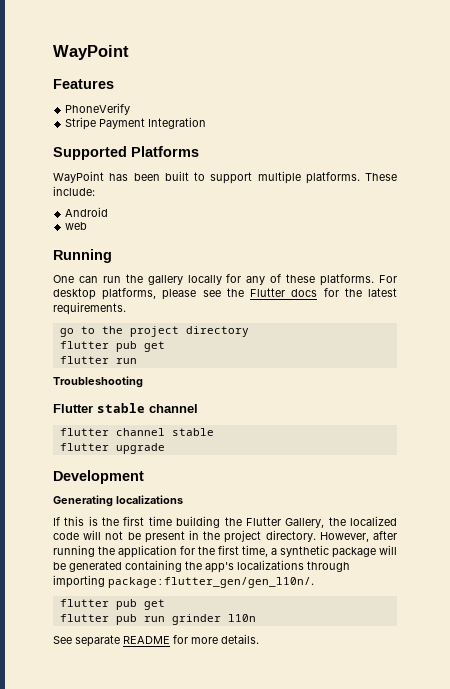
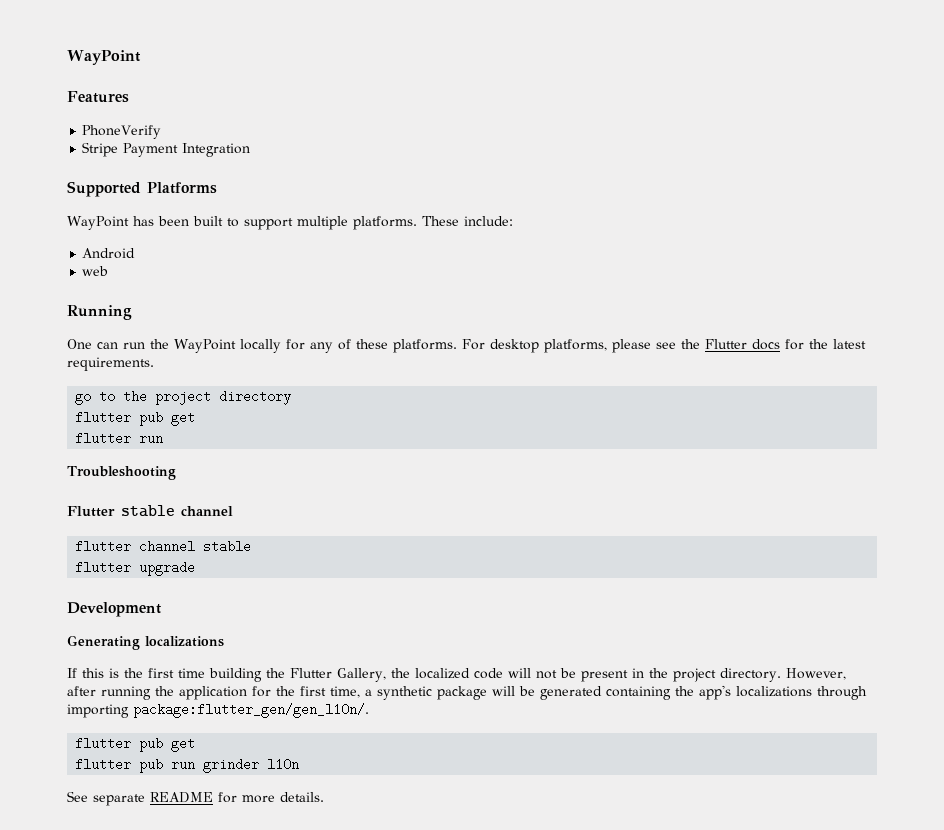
- One can run the gallery locally for any of these platforms.
+ One can run the WayPoint locally for any of these platforms.

